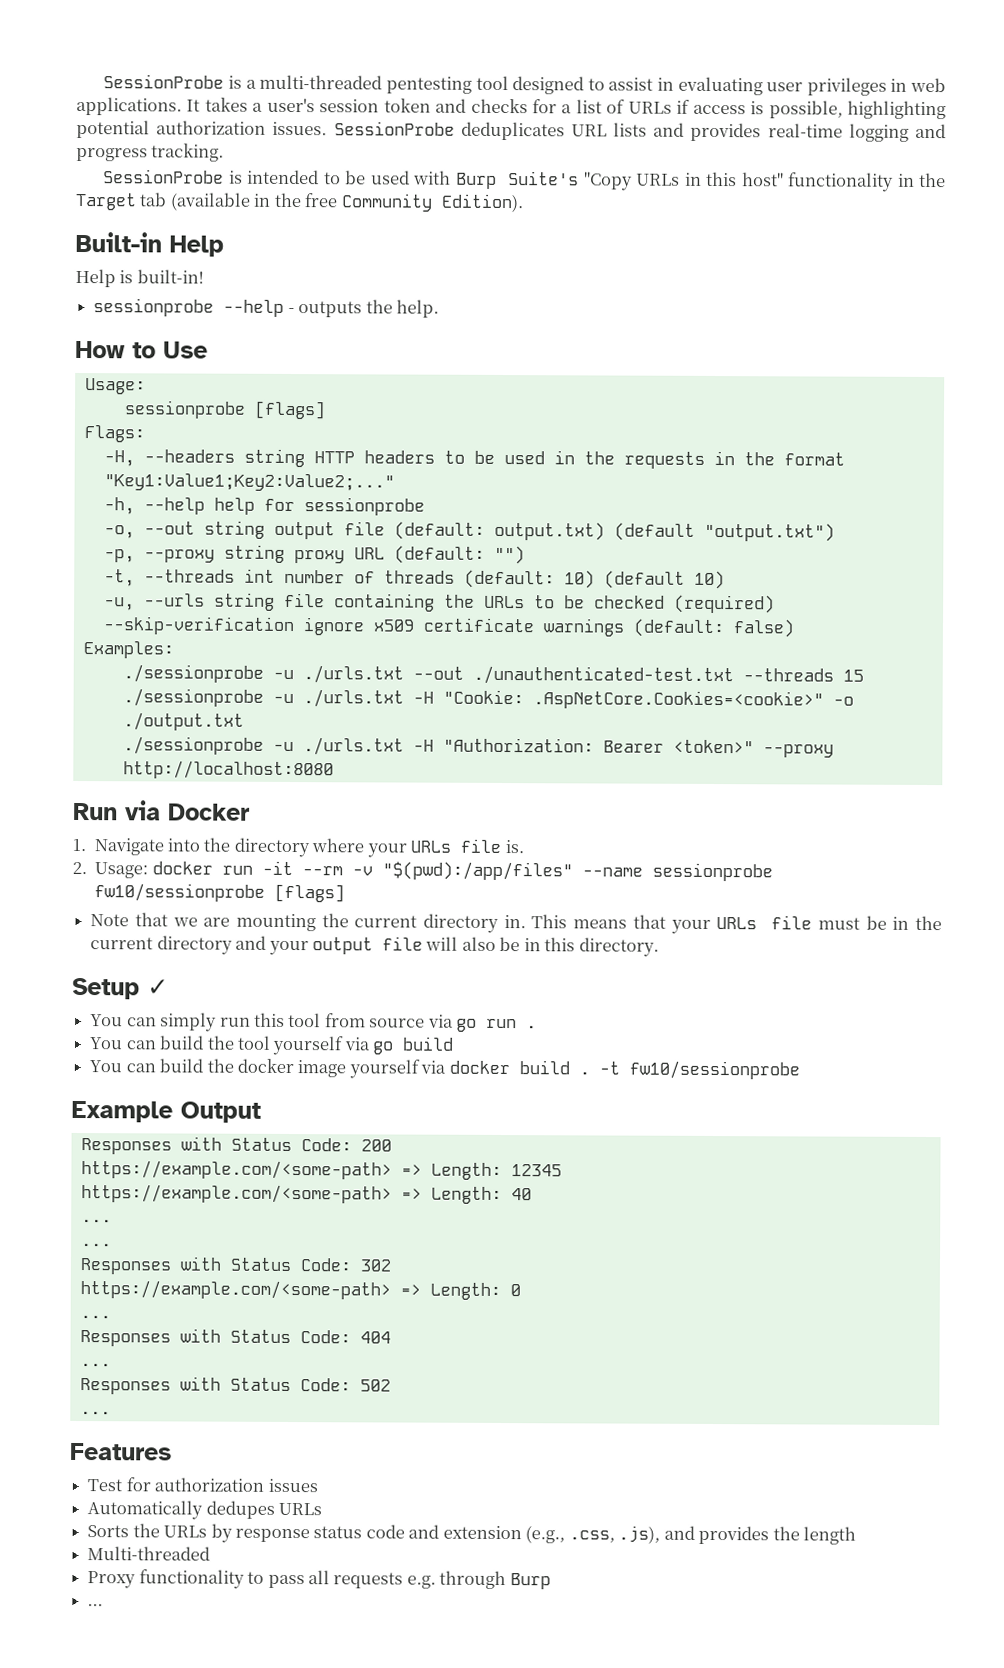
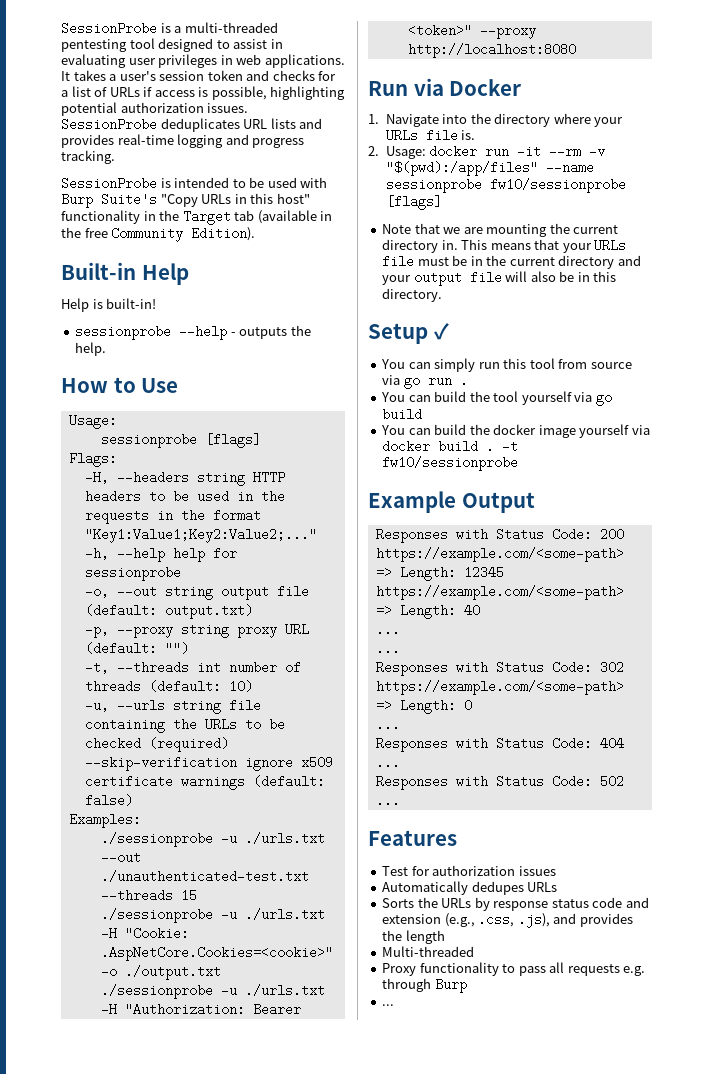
- -o, --out string output file (default: output.txt) (default "output.txt")
+ -o, --out string output file (default: output.txt)
- -t, --threads int number of threads (default: 10) (default 10)
+ -t, --threads int number of threads (default: 10)

